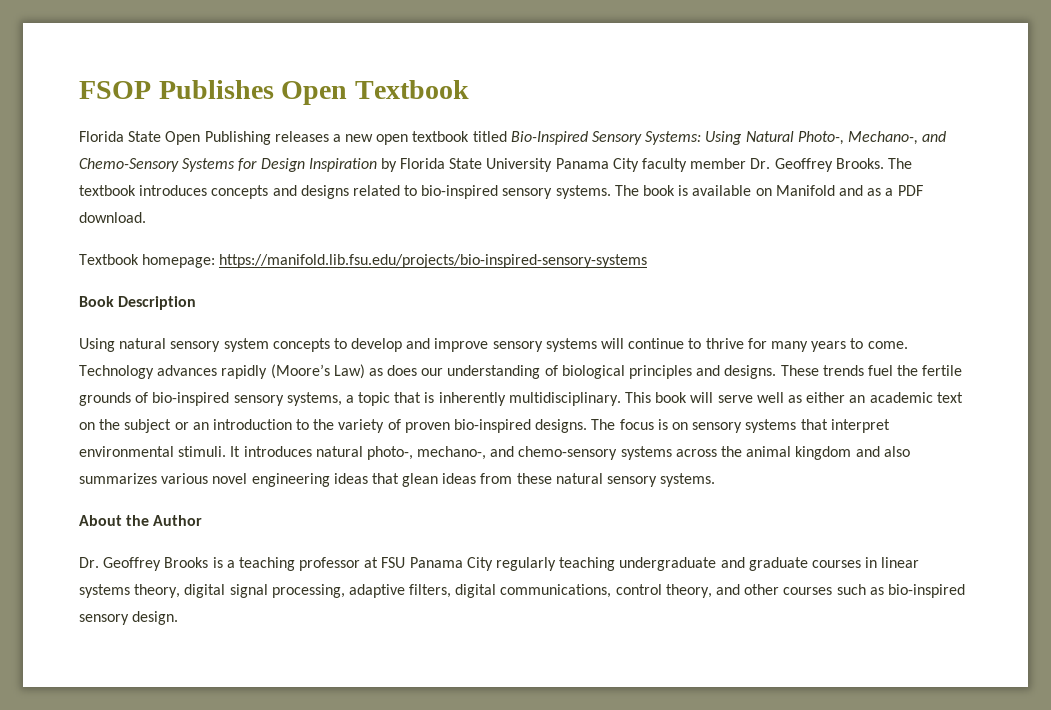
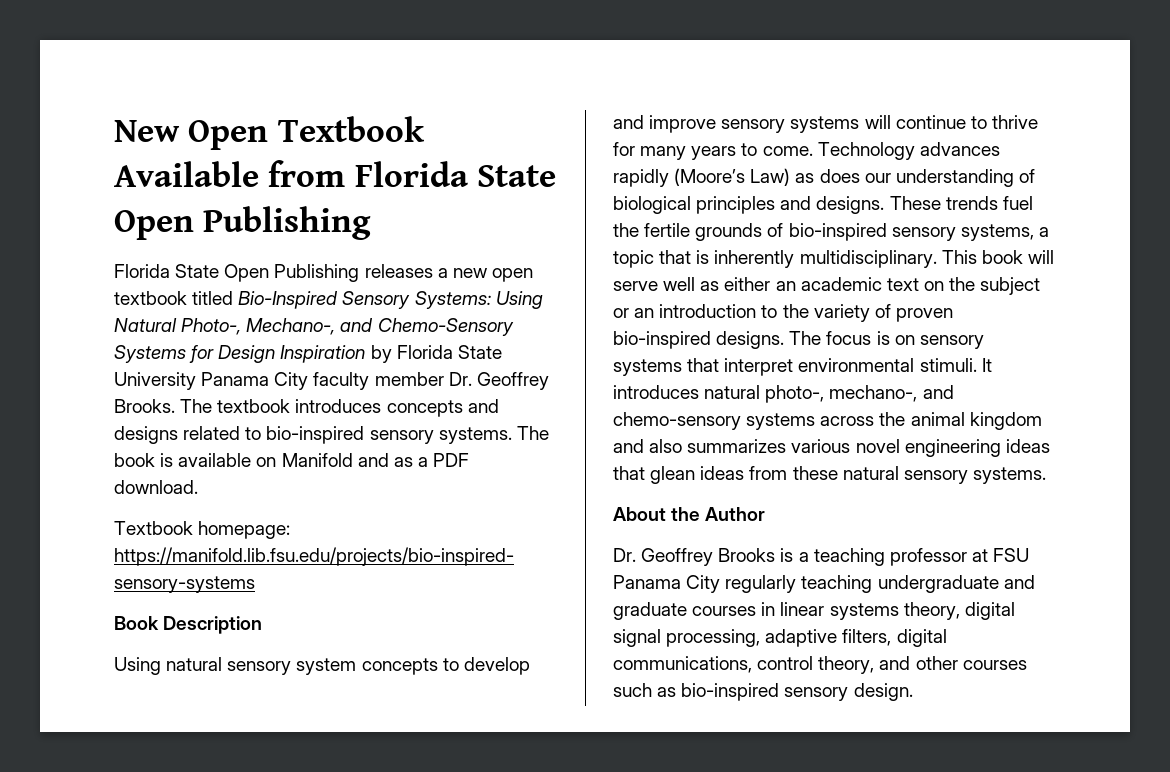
- FSOP Publishes Open Textbook
+ New Open Textbook Available from Florida State Open Publishing

